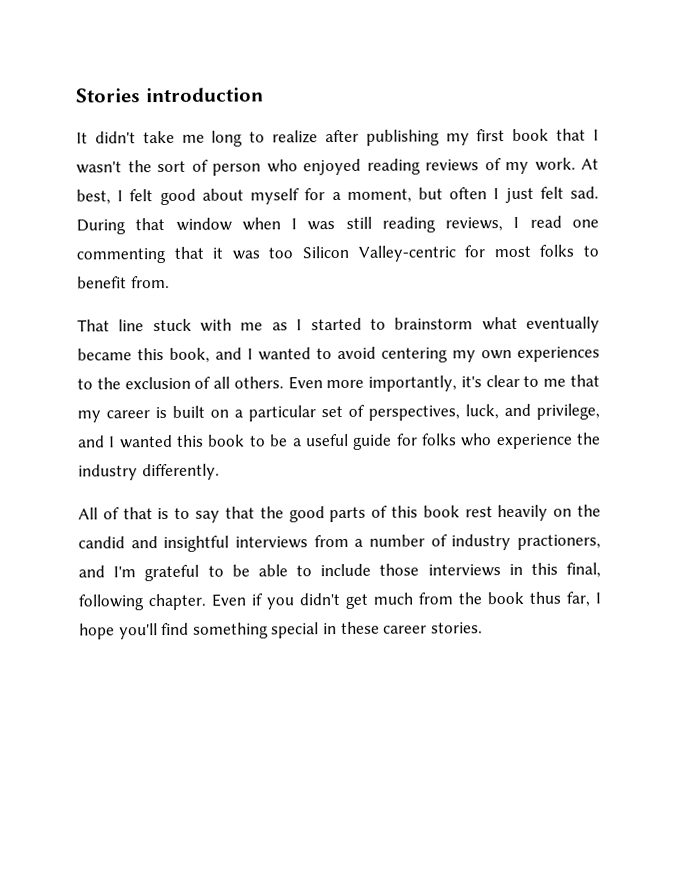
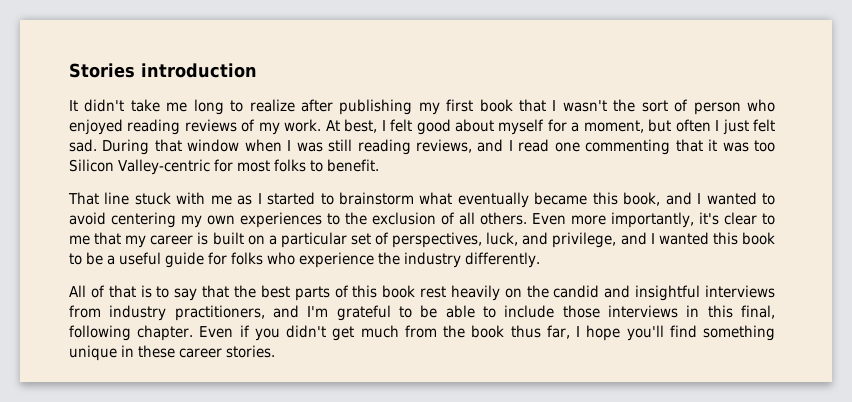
- During that window when I was still reading reviews, I read one commenting that it was too Silicon Valley-centric for most folks to benefit from.
+ During that window when I was still reading reviews, and I read one commenting that it was too Silicon Valley-centric for most folks to benefit.
- All of that is to say that the good parts of this book rest heavily on the candid and insightful interviews from a number of industry practioners, and I'm grateful to be able to include those interviews in this final, following chapter.
+ All of that is to say that the best parts of this book rest heavily on the candid and insightful interviews from industry practitioners, and I'm grateful to be able to include those interviews in this final, following chapter.
- Even if you didn't get much from the book thus far, I hope you'll find something special in these career stories.
+ Even if you didn't get much from the book thus far, I hope you'll find something unique in these career stories.

